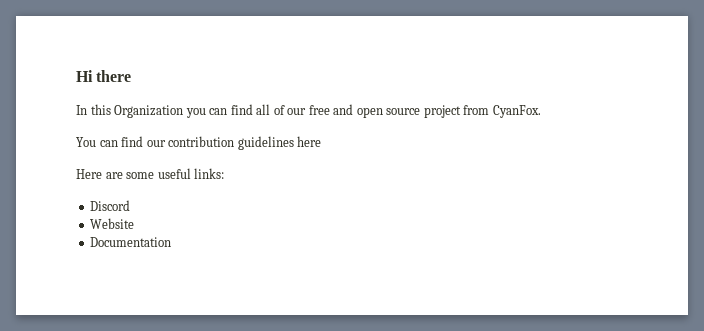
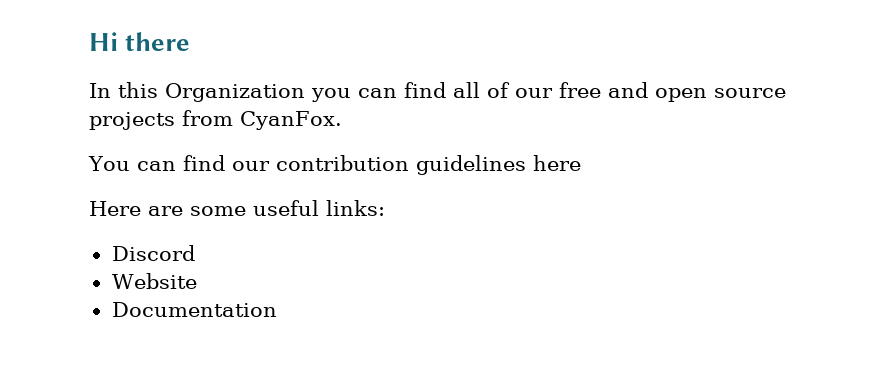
- In this Organization you can find all of our free and open source project from CyanFox.
+ In this Organization you can find all of our free and open source projects from CyanFox.

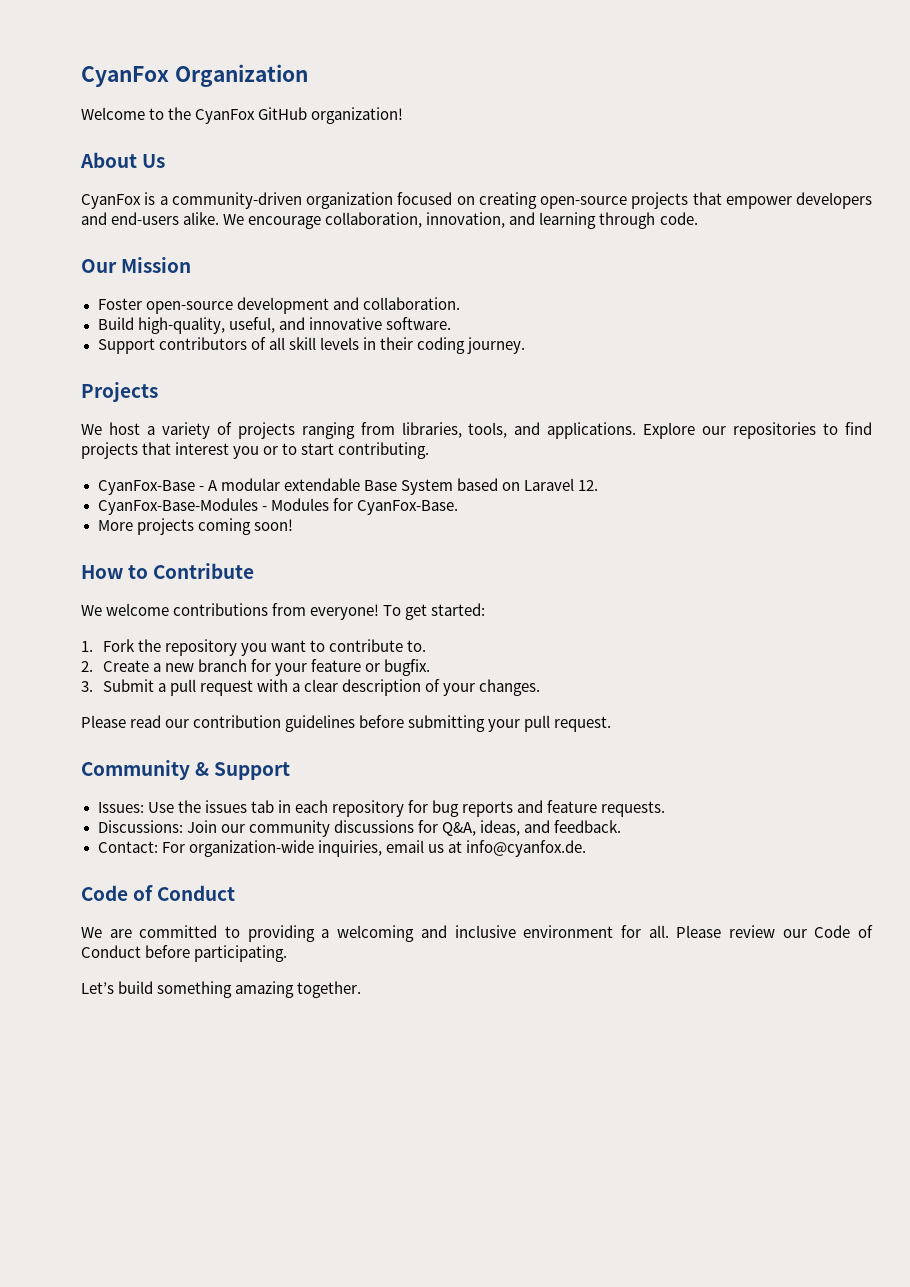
- Hi there
- In this Organization you can find all of our free and open source projects from CyanFox.
- You can find our contribution guidelines here
- Here are some useful links:
- Discord
- Website
- Documentation
+ CyanFox Organization
+ Welcome to the CyanFox GitHub organization!
+ About Us
+ CyanFox is a community-driven organization focused on creating open-source projects that empower developers and end-users alike. We encourage collaboration, innovation, and learning through code.
+ Our Mission
+ Foster open-source development and collaboration.
+ Build high-quality, useful, and innovative software.
+ Support contributors of all skill levels in their coding journey.
+ Projects
+ We host a variety of projects ranging from libraries, tools, and applications. Explore our repositories to find projects that interest you or to start contributing.
+ CyanFox-Base - A modular extendable Base System based on Laravel 12.
+ CyanFox-Base-Modules - Modules for CyanFox-Base.
+ More projects coming soon!
+ How to Contribute
+ We welcome contributions from everyone! To get started:
+ 1. Fork the repository you want to contribute to.
+ 2. Create a new branch for your feature or bugfix.
+ 3. Submit a pull request with a clear description of your changes.
+ Please read our contribution guidelines before submitting your pull request.
+ Community & Support
+ Issues: Use the issues tab in each repository for bug reports and feature requests.
+ Discussions: Join our community discussions for Q&A, ideas, and feedback.
+ Contact: For organization-wide inquiries, email us at info@cyanfox.de.
+ Code of Conduct
+ We are committed to providing a welcoming and inclusive environment for all. Please review our Code of Conduct before participating.
+ Let’s build something amazing together.

